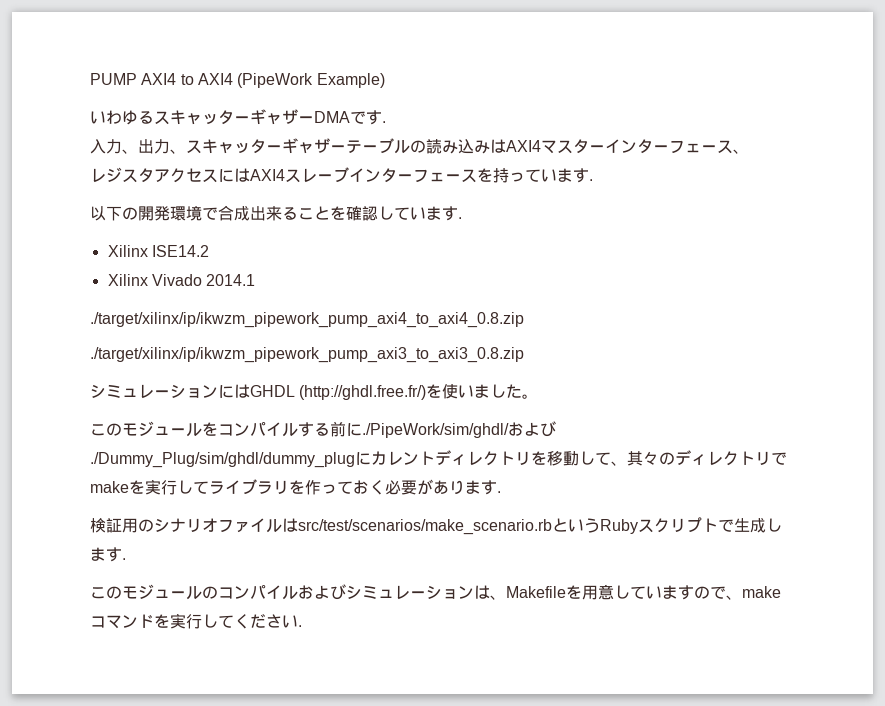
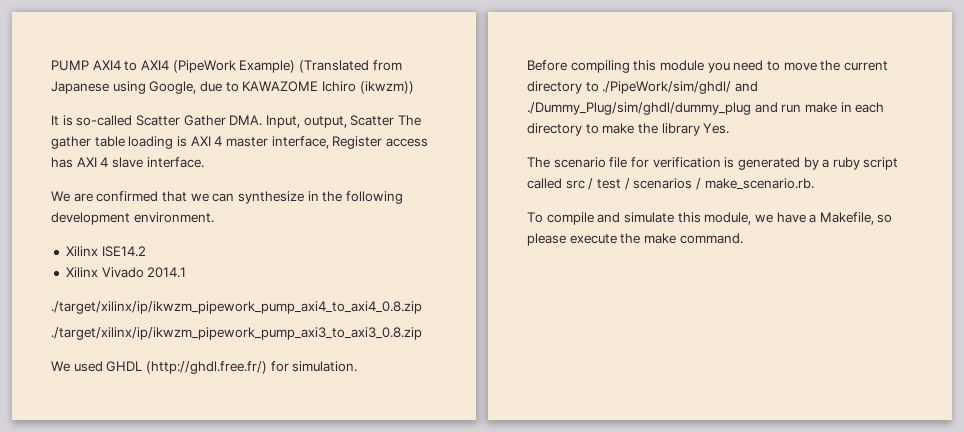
- PUMP AXI4 to AXI4 (PipeWork Example)
- いわゆるスキャッターギャザーDMAです.
- 入力、出力、スキャッターギャザーテーブルの読み込みはAXI4マスターインターフェース、
- レジスタアクセスにはAXI4スレーブインターフェースを持っています.
- 以下の開発環境で合成出来ることを確認しています.
+ PUMP AXI4 to AXI4 (PipeWork Example) (Translated from Japanese using Google, due to KAWAZOME Ichiro (ikwzm))
+ It is so-called Scatter Gather DMA. Input, output, Scatter The gather table loading is AXI 4 master interface, Register access has AXI 4 slave interface.
+ We are confirmed that we can synthesize in the following development environment.
- シミュレーションにはGHDL (http://ghdl.free.fr/)を使いました。
- このモジュールをコンパイルする前に./PipeWork/sim/ghdl/および./Dummy_Plug/sim/ghdl/dummy_plugにカレントディレクトリを移動して、其々のディレクトリでmakeを実行してライブラリを作っておく必要があります.
- 検証用のシナリオファイルはsrc/test/scenarios/make_scenario.rbというRubyスクリプトで生成します.
- このモジュールのコンパイルおよびシミュレーションは、Makefileを用意していますので、makeコマンドを実行してください.
+ We used GHDL (http://ghdl.free.fr/) for simulation.
+ Before compiling this module you need to move the current directory to ./PipeWork/sim/ghdl/ and ./Dummy_Plug/sim/ghdl/dummy_plug and run make in each directory to make the library Yes.
+ The scenario file for verification is generated by a ruby script called src / test / scenarios / make_scenario.rb.
+ To compile and simulate this module, we have a Makefile, so please execute the make command.

